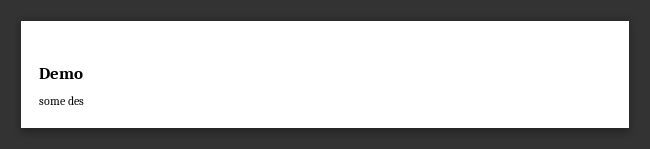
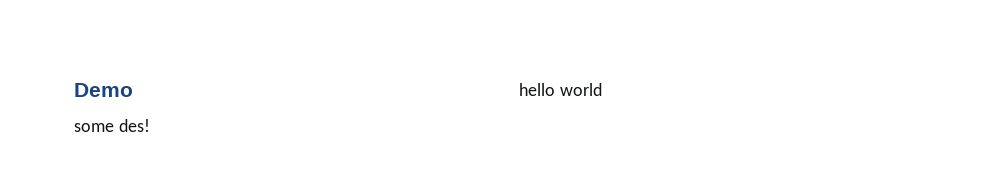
- some des
+ some des!
+ hello world

